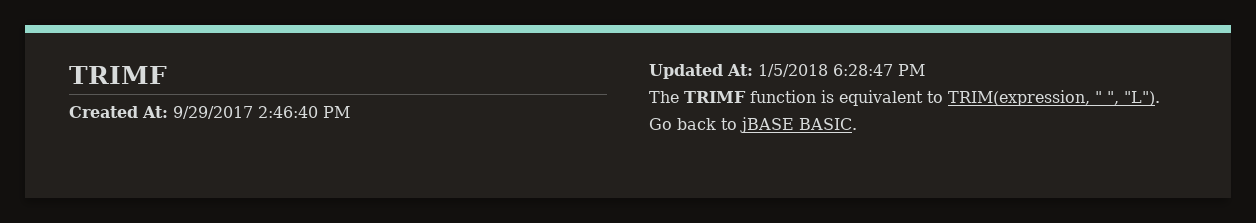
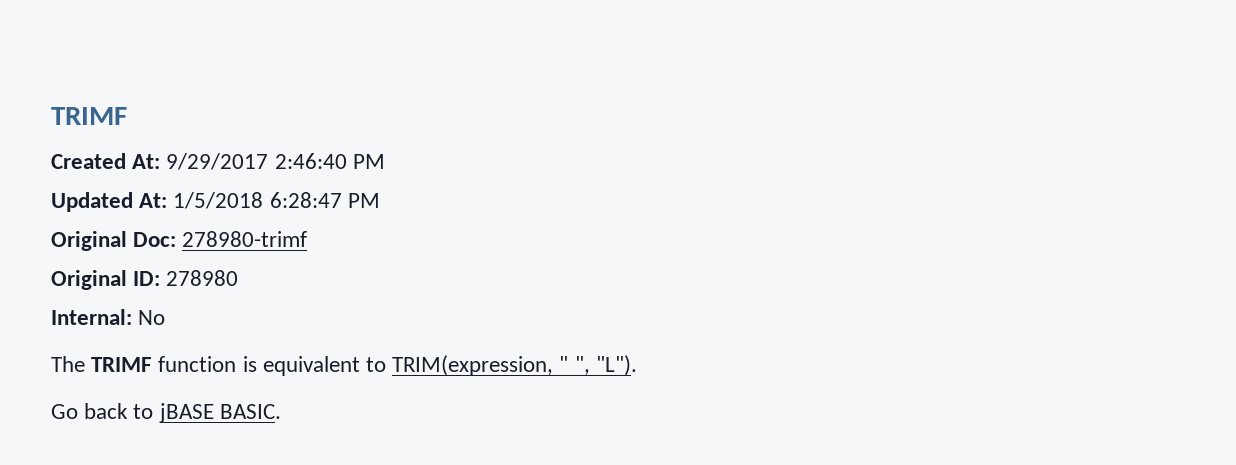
+ Original Doc: 278980-trimf
+ Original ID: 278980
+ Internal: No

